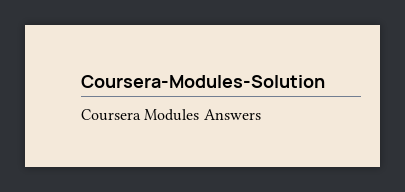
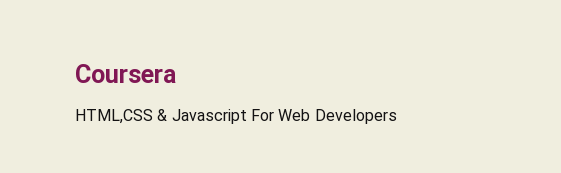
- Coursera-Modules-Solution
- Coursera Modules Answers
+ Coursera
+ HTML,CSS & Javascript For Web Developers

